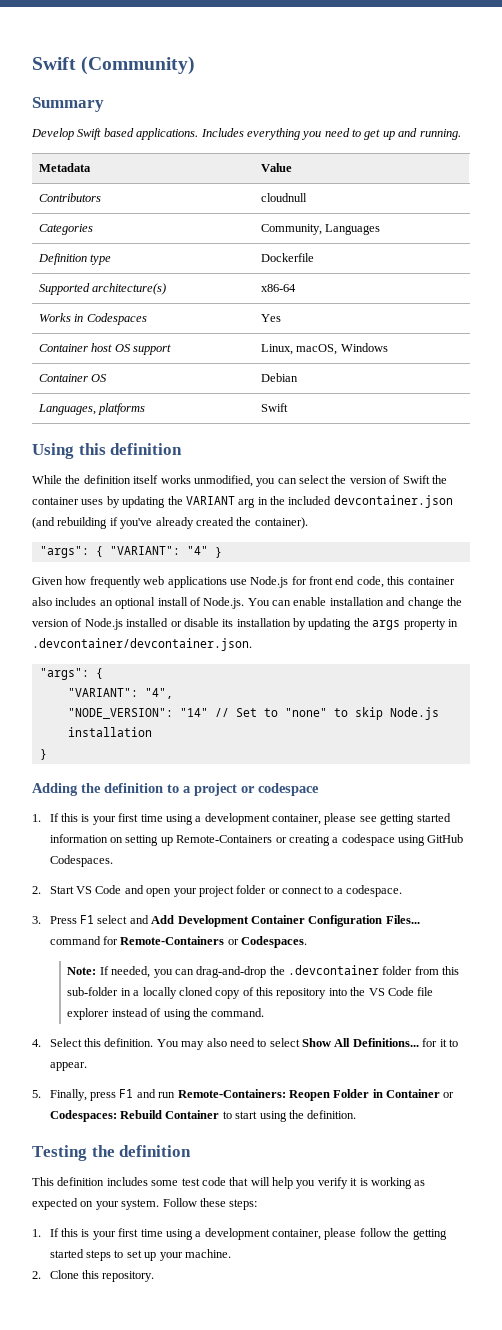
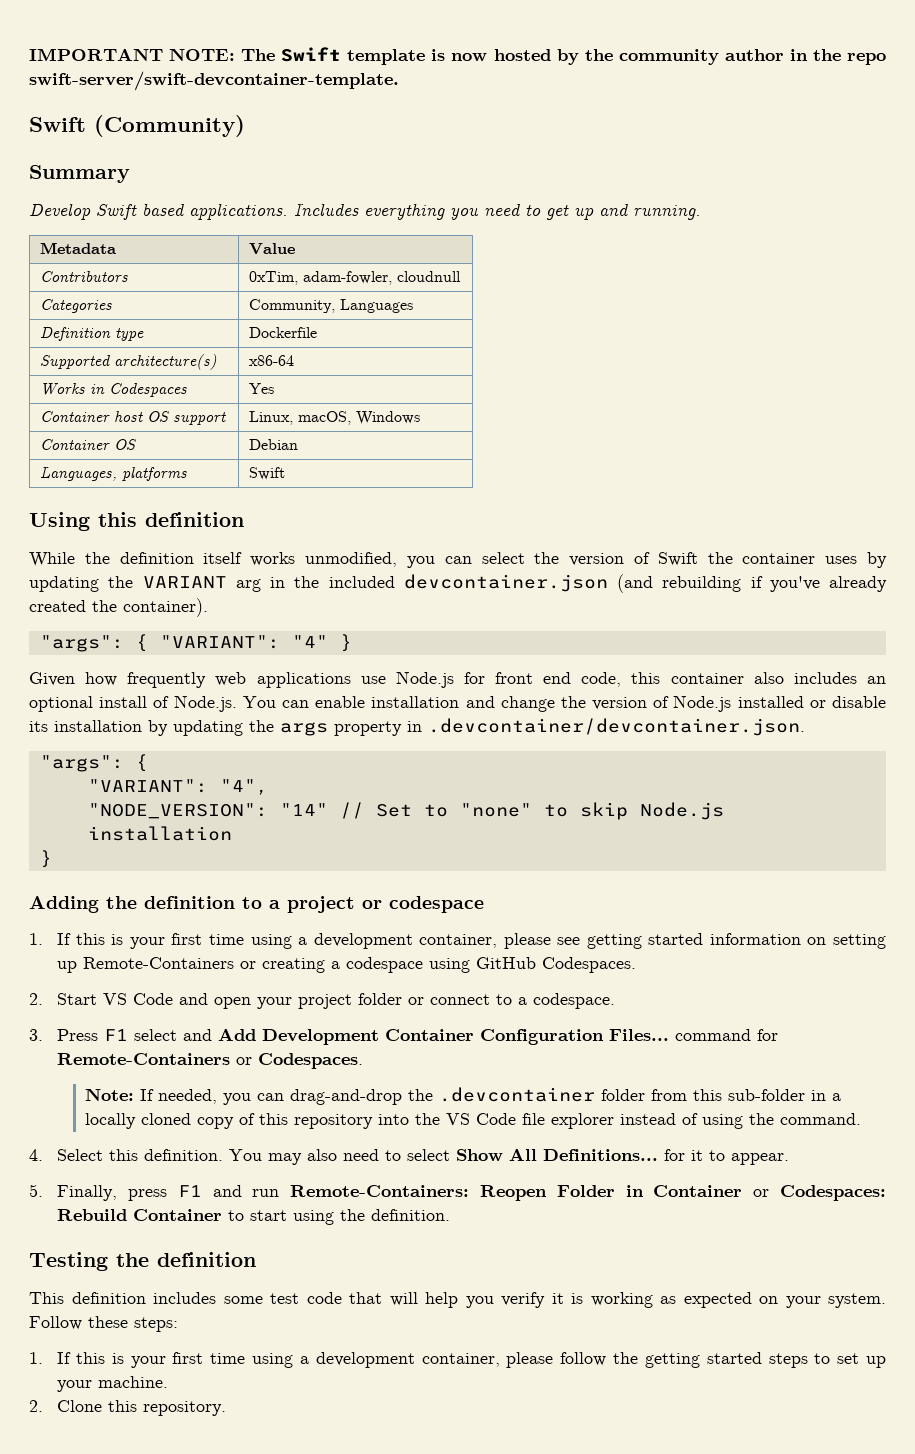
+ IMPORTANT NOTE: The Swift template is now hosted by the community author in the repo swift-server/swift-devcontainer-template.
- Contributors | cloudnull
+ Contributors | 0xTim, adam-fowler, cloudnull

